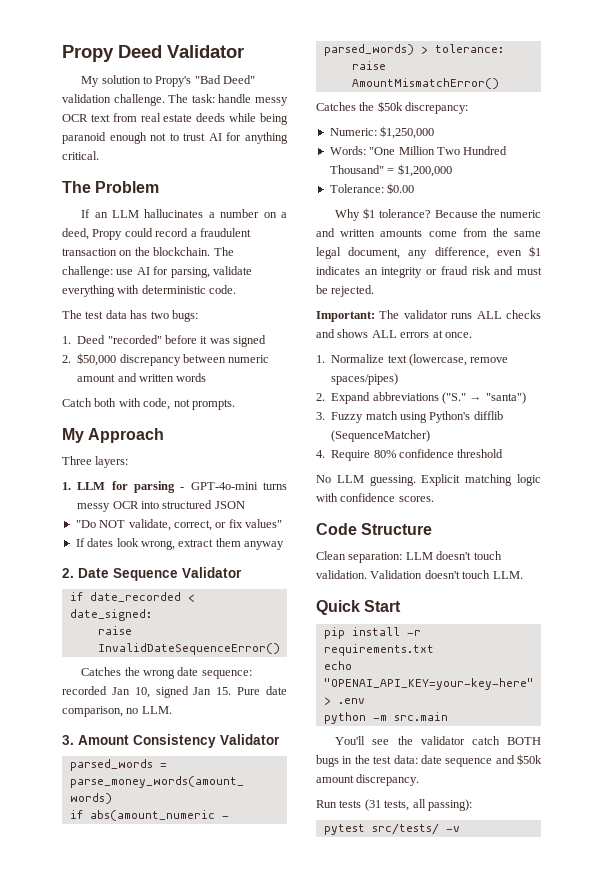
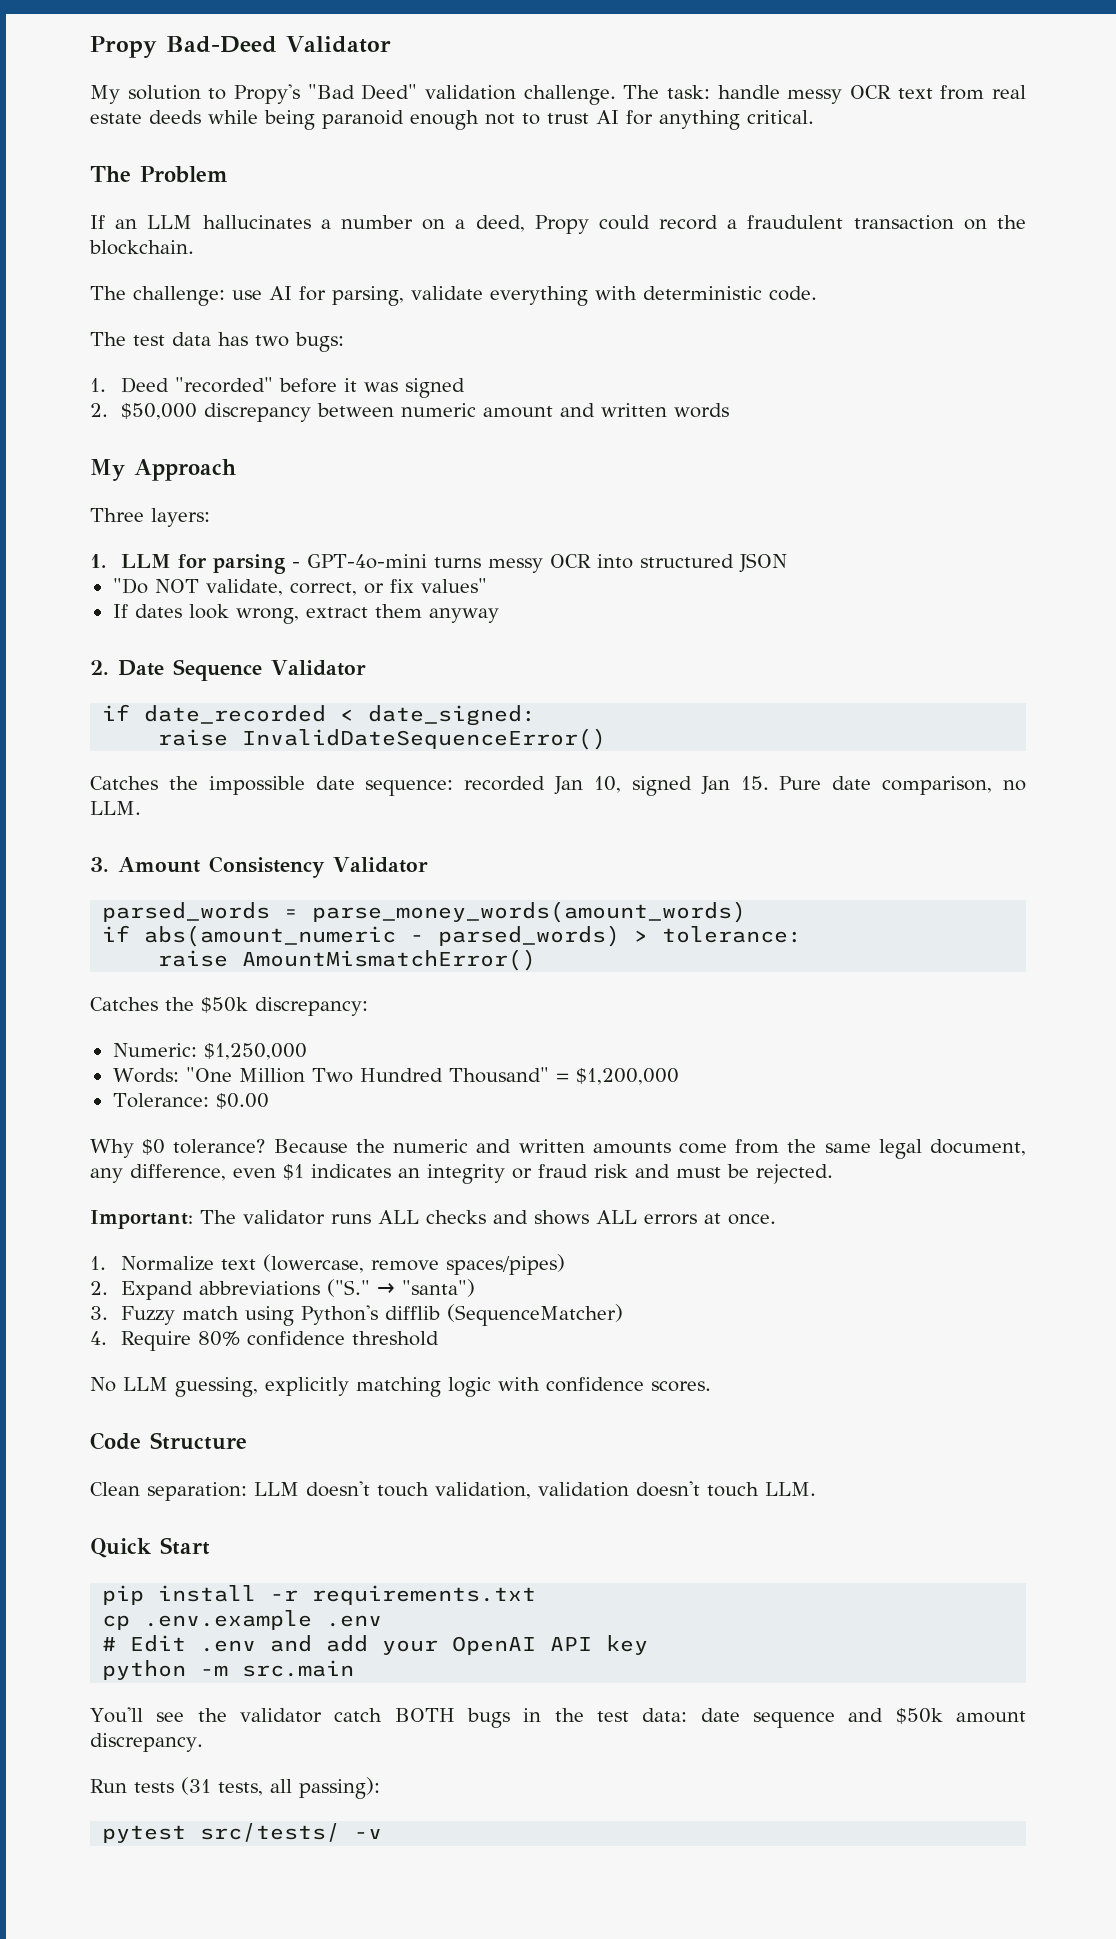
- Propy Deed Validator
+ Propy Bad-Deed Validator
- If an LLM hallucinates a number on a deed, Propy could record a fraudulent transaction on the blockchain. The challenge: use AI for parsing, validate everything with deterministic code.
+ If an LLM hallucinates a number on a deed, Propy could record a fraudulent transaction on the blockchain.
+ The challenge: use AI for parsing, validate everything with deterministic code.
- Catch both with code, not prompts.
- Catches the wrong date sequence: recorded Jan 10, signed Jan 15. Pure date comparison, no LLM.
+ Catches the impossible date sequence: recorded Jan 10, signed Jan 15. Pure date comparison, no LLM.
- Why $1 tolerance?
+ Why $0 tolerance?
- No LLM guessing. Explicit matching logic with confidence scores.
+ No LLM guessing, explicitly matching logic with confidence scores.
- Clean separation: LLM doesn't touch validation. Validation doesn't touch LLM.
+ Clean separation: LLM doesn't touch validation, validation doesn't touch LLM.
- echo "OPENAI_API_KEY=your-key-here" > .env
+ cp .env.example .env
+ # Edit .env and add your OpenAI API key

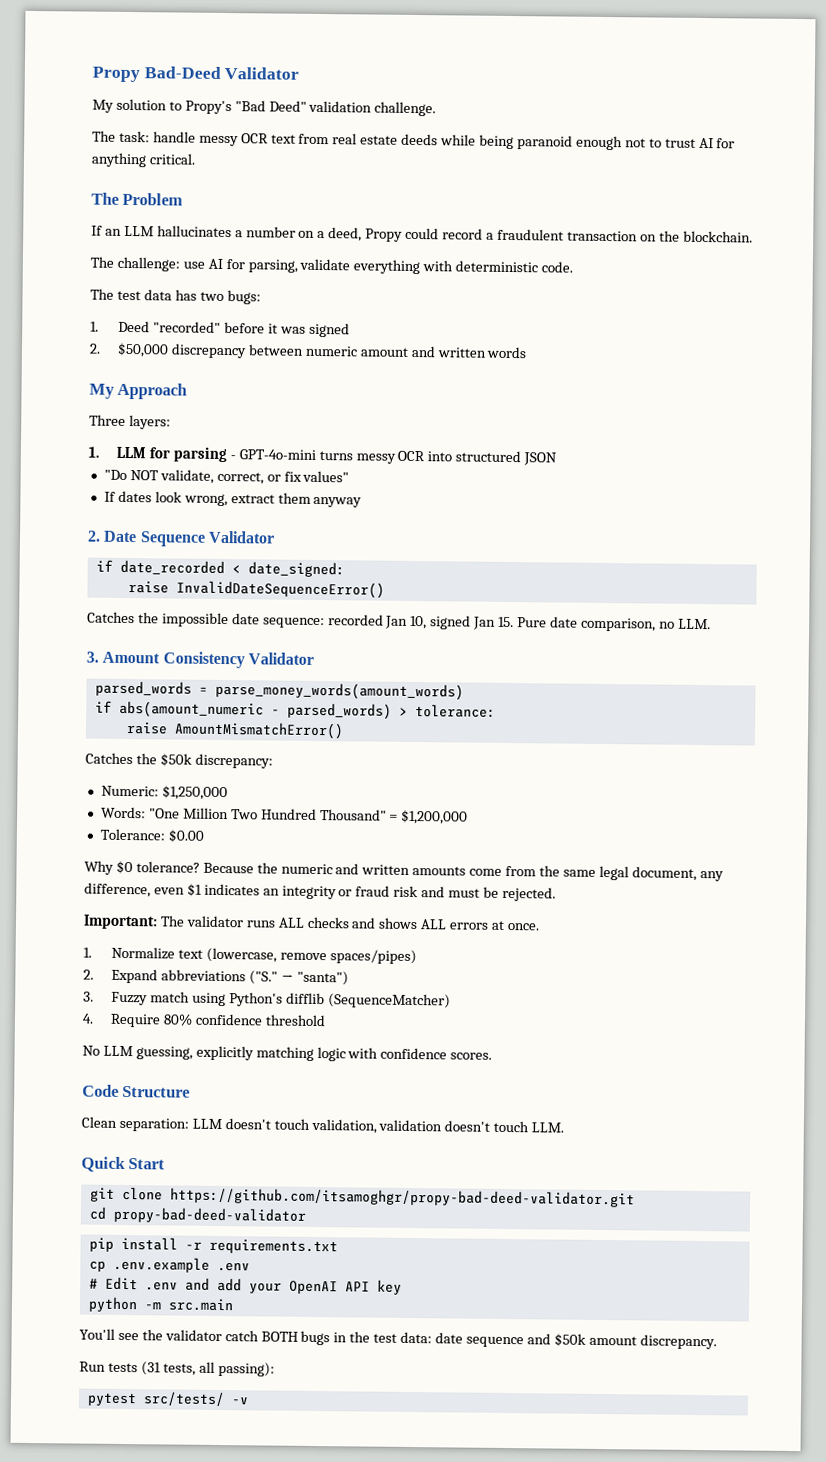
- My solution to Propy's "Bad Deed" validation challenge. The task: handle messy OCR text from real estate deeds while being paranoid enough not to trust AI for anything critical.
+ My solution to Propy's "Bad Deed" validation challenge.
+ The task: handle messy OCR text from real estate deeds while being paranoid enough not to trust AI for anything critical.
+ git clone https://github.com/itsamoghgr/propy-bad-deed-validator.git
+ cd propy-bad-deed-validator

